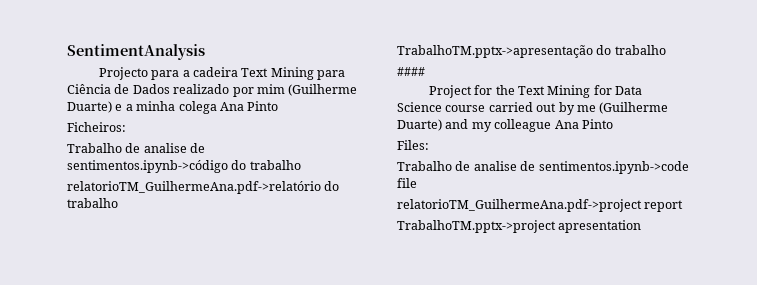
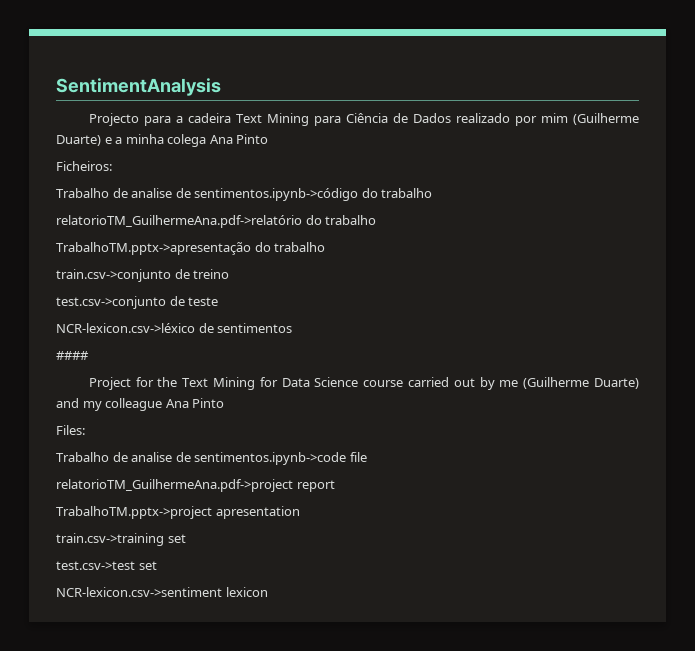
+ train.csv->conjunto de treino
+ test.csv->conjunto de teste
+ NCR-lexicon.csv->léxico de sentimentos
+ train.csv->training set
+ test.csv->test set
+ NCR-lexicon.csv->sentiment lexicon

